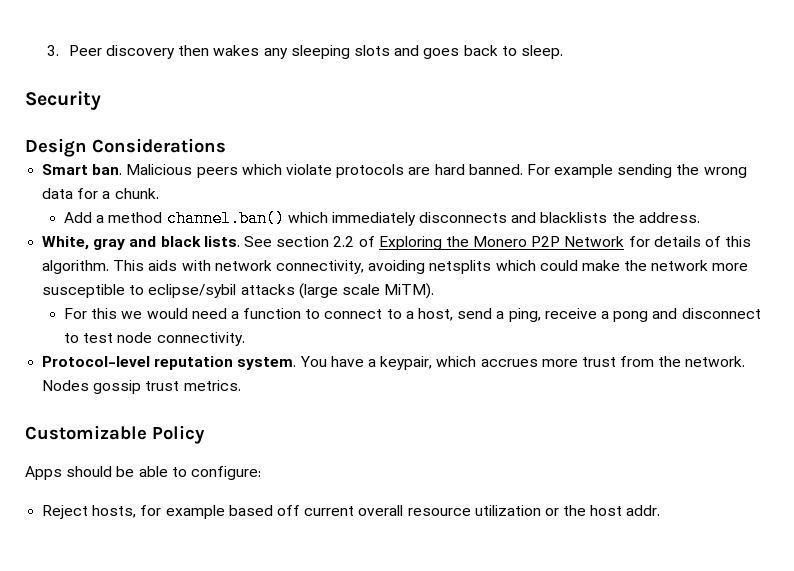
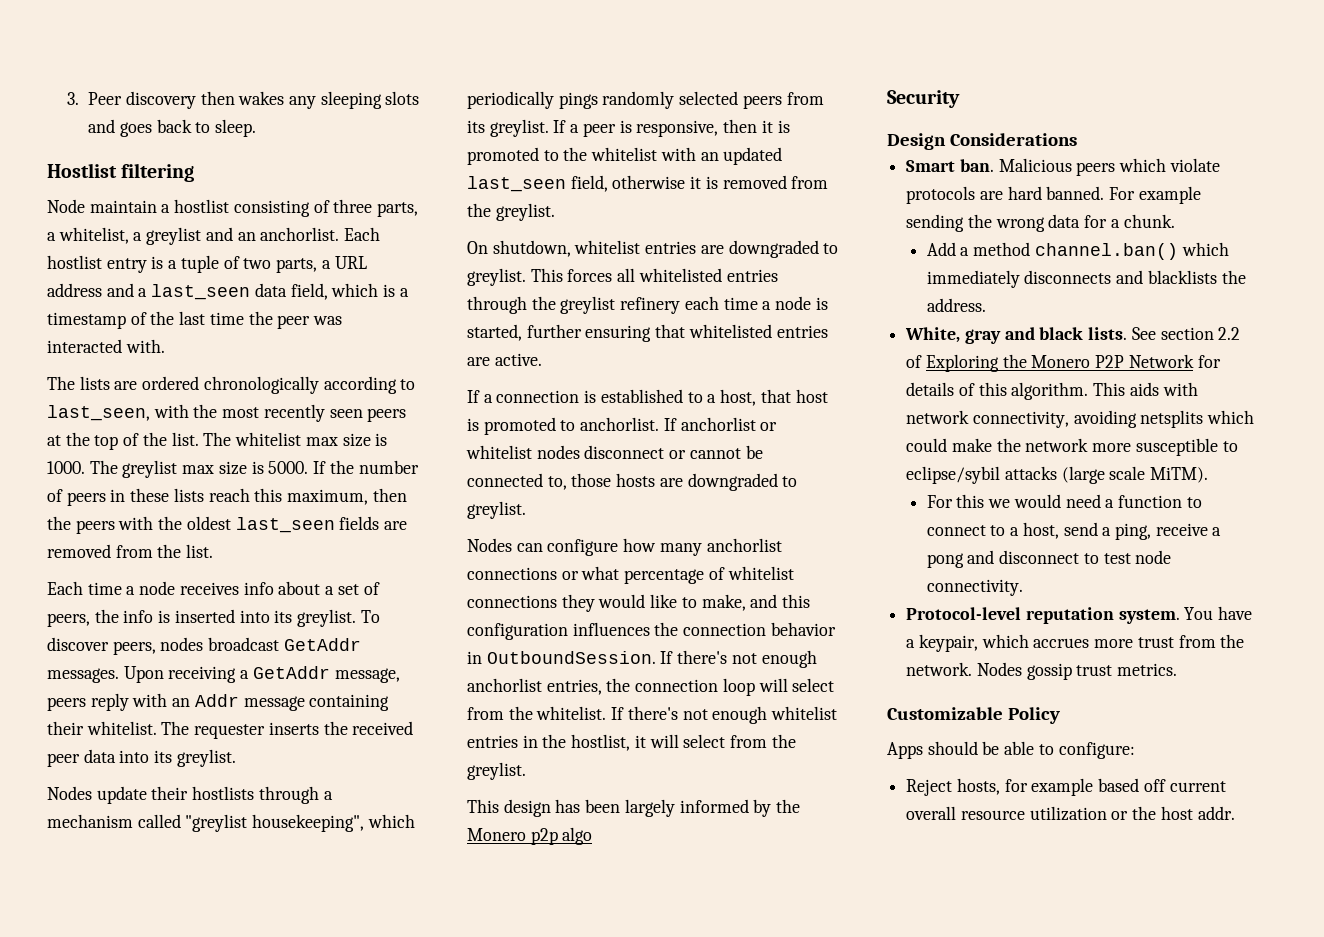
+ Hostlist filtering
+ Node maintain a hostlist consisting of three parts, a whitelist, a greylist and an anchorlist. Each hostlist entry is a tuple of two parts, a URL address and a last_seen data field, which is a timestamp of the last time the peer was interacted with.
+ The lists are ordered chronologically according to last_seen, with the most recently seen peers at the top of the list. The whitelist max size is 1000. The greylist max size is 5000. If the number of peers in these lists reach this maximum, then the peers with the oldest last_seen fields are removed from the list.
+ Each time a node receives info about a set of peers, the info is inserted into its greylist. To discover peers, nodes broadcast GetAddr messages. Upon receiving a GetAddr message, peers reply with an Addr message containing their whitelist. The requester inserts the received peer data into its greylist.
+ Nodes update their hostlists through a mechanism called "greylist housekeeping", which periodically pings randomly selected peers from its greylist. If a peer is responsive, then it is promoted to the whitelist with an updated last_seen field, otherwise it is removed from the greylist.
+ On shutdown, whitelist entries are downgraded to greylist. This forces all whitelisted entries through the greylist refinery each time a node is started, further ensuring that whitelisted entries are active.
+ If a connection is established to a host, that host is promoted to anchorlist. If anchorlist or whitelist nodes disconnect or cannot be connected to, those hosts are downgraded to greylist.
+ Nodes can configure how many anchorlist connections or what percentage of whitelist connections they would like to make, and this configuration influences the connection behavior in OutboundSession. If there's not enough anchorlist entries, the connection loop will select from the whitelist. If there's not enough whitelist entries in the hostlist, it will select from the greylist.
+ This design has been largely informed by the Monero p2p algo

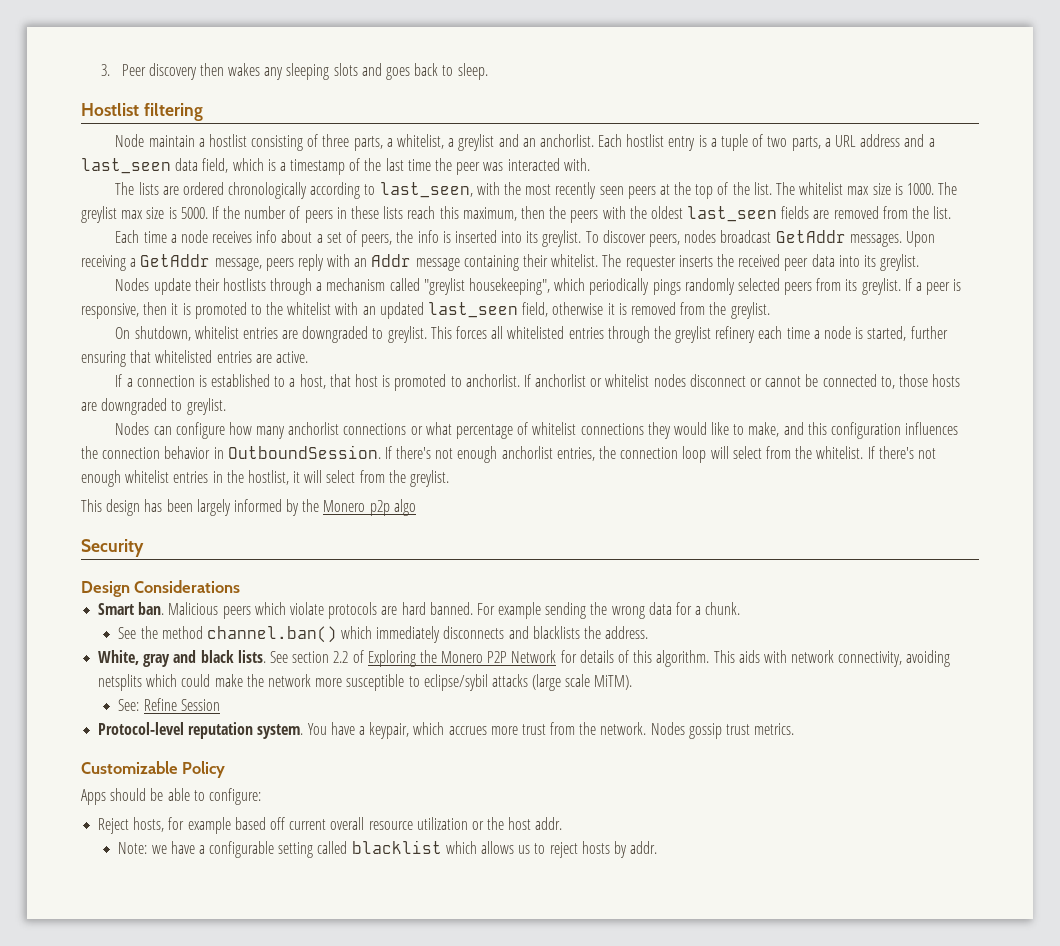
- Add a method channel.ban() which immediately disconnects and blacklists the address.
+ See the method channel.ban() which immediately disconnects and blacklists the address.
- For this we would need a function to connect to a host, send a ping, receive a pong and disconnect to test node connectivity.
+ See: Refine Session
+ Note: we have a configurable setting called blacklist which allows us to reject hosts by addr.

